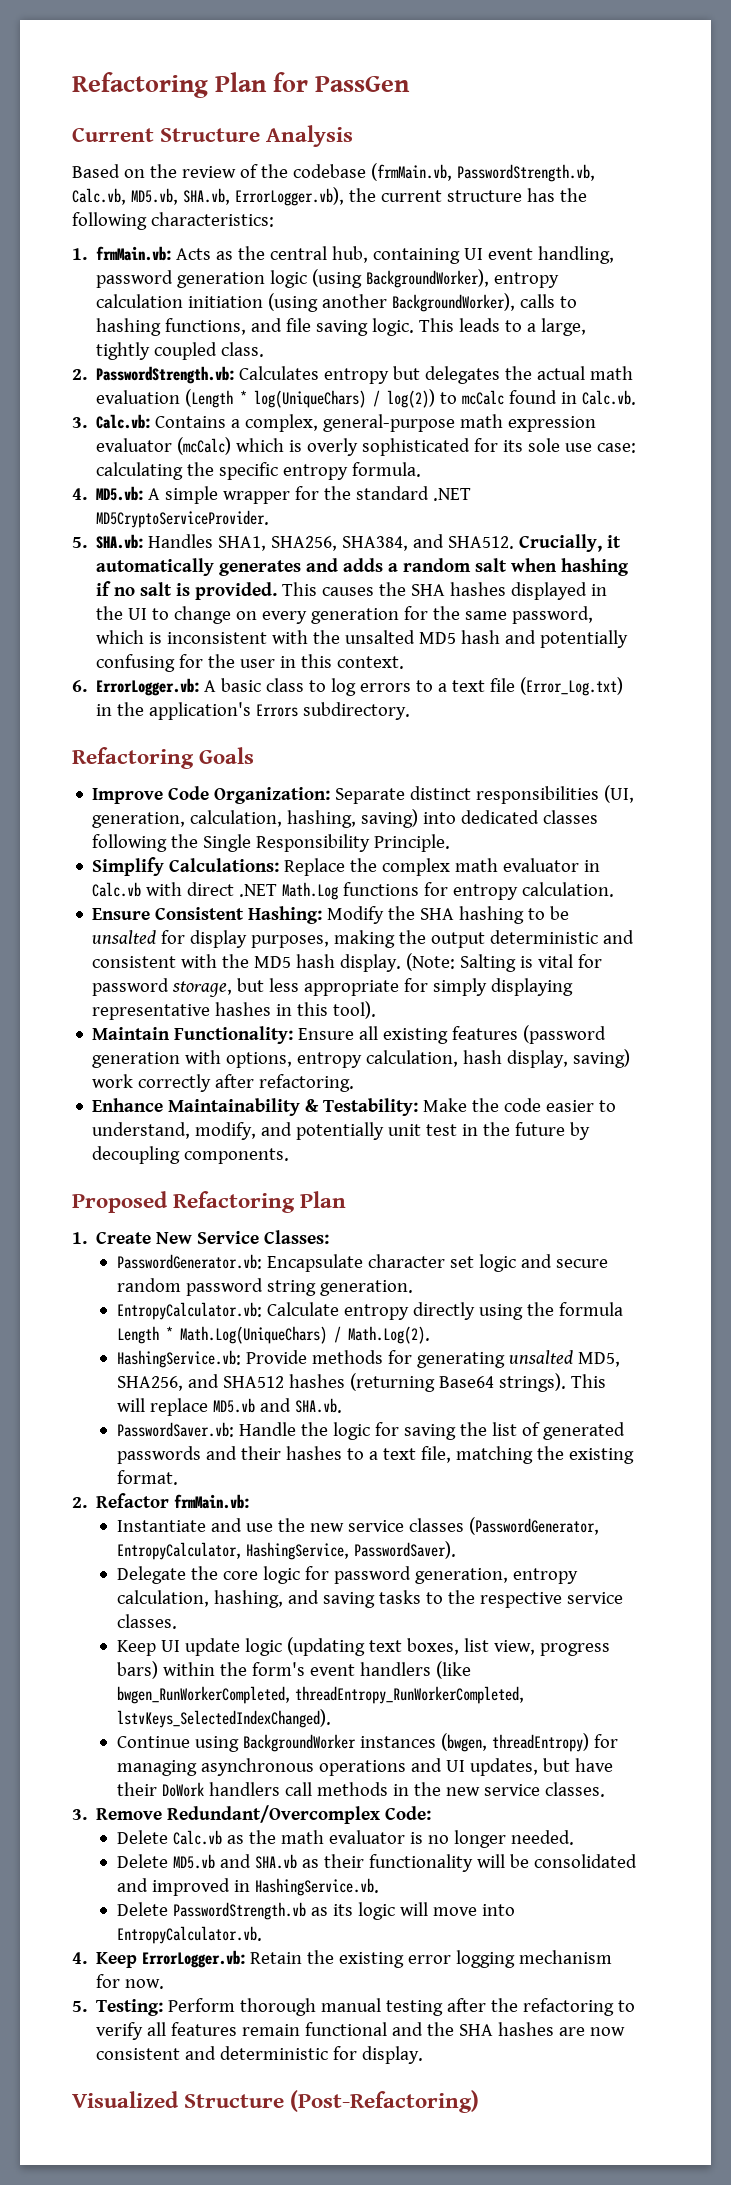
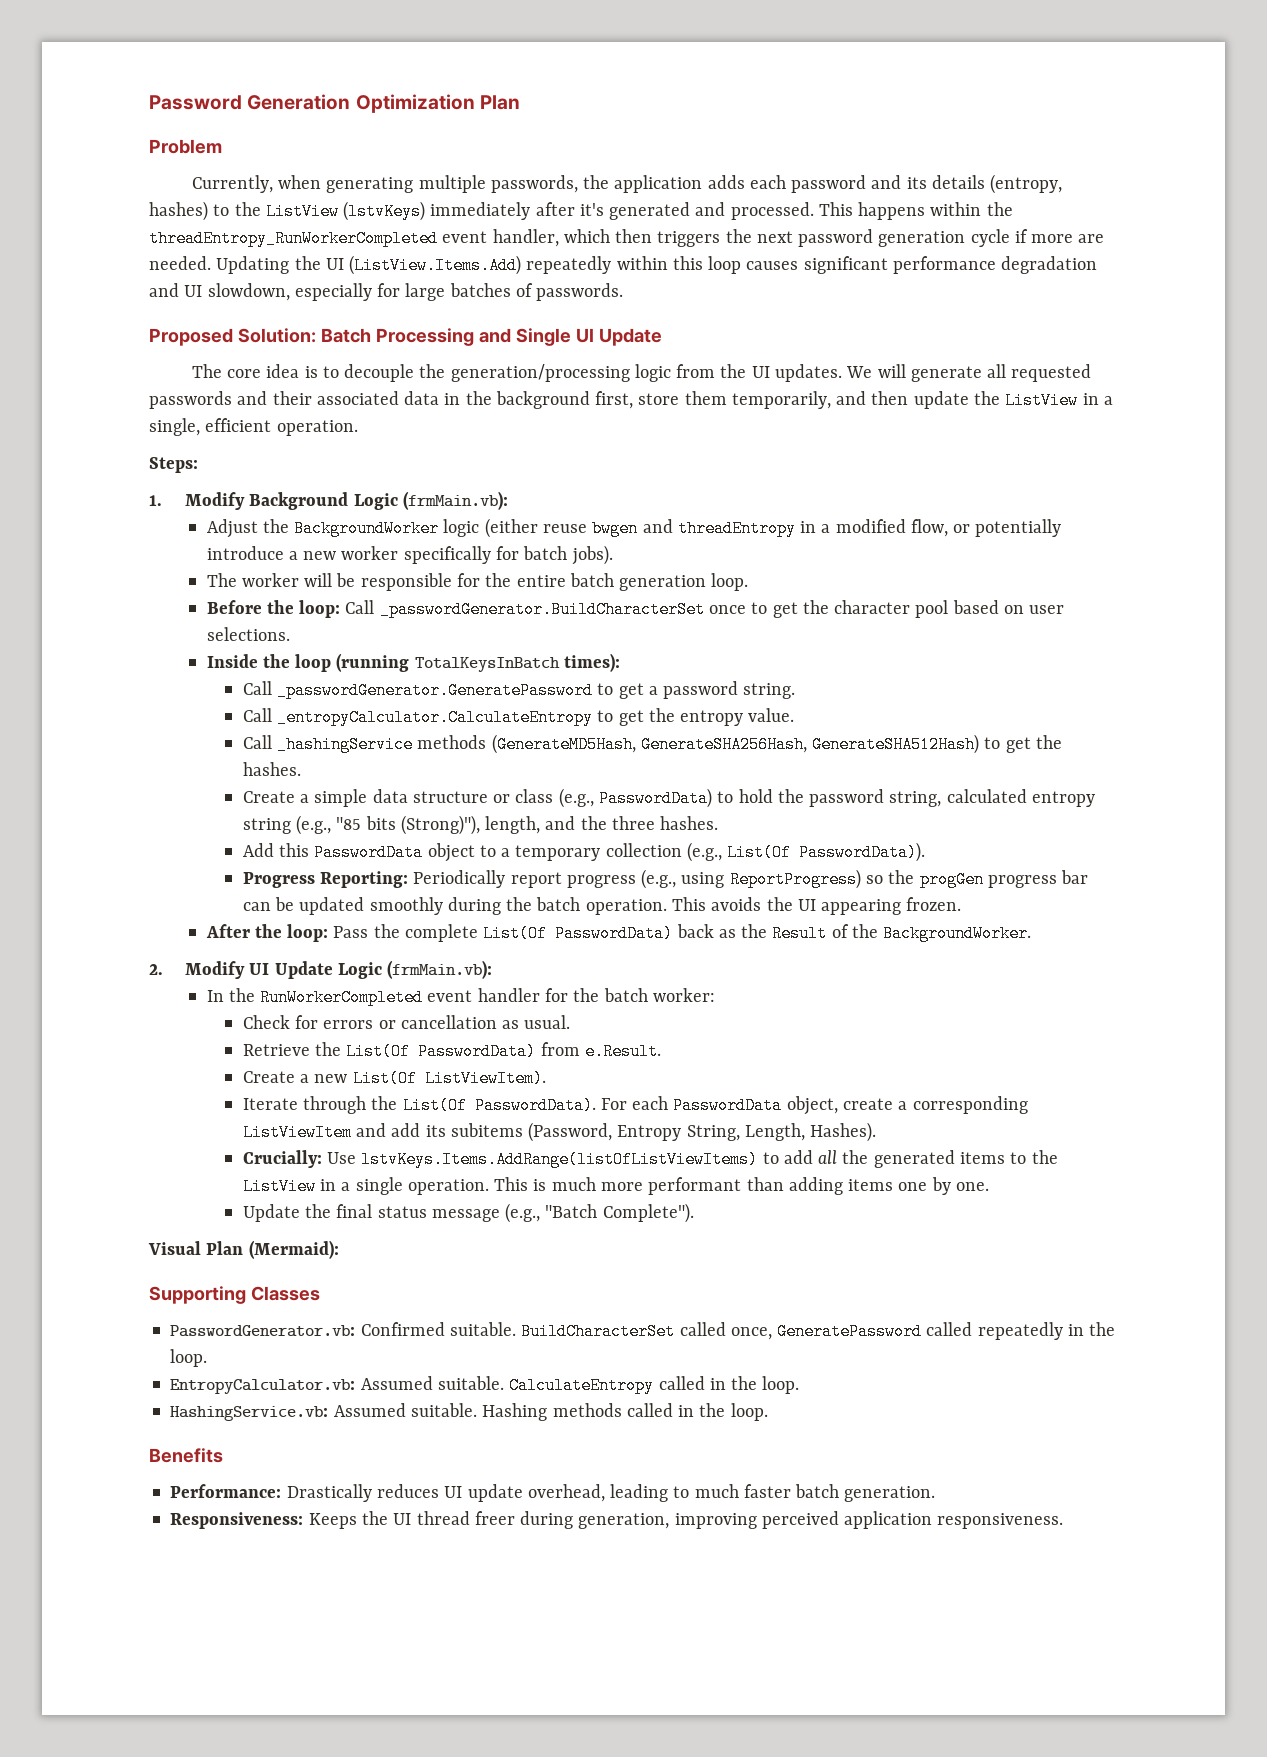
- Refactoring Plan for PassGen
- Current Structure Analysis
- Based on the review of the codebase (frmMain.vb, PasswordStrength.vb, Calc.vb, MD5.vb, SHA.vb, ErrorLogger.vb), the current structure has the following characteristics:
- 1. frmMain.vb: Acts as the central hub, containing UI event handling, password generation logic (using BackgroundWorker), entropy calculation initiation (using another BackgroundWorker), calls to hashing functions, and file saving logic. This leads to a large, tightly coupled class.
- 2. PasswordStrength.vb: Calculates entropy but delegates the actual math evaluation (Length * log(UniqueChars) / log(2)) to mcCalc found in Calc.vb.
- 3. Calc.vb: Contains a complex, general-purpose math expression evaluator (mcCalc) which is overly sophisticated for its sole use case: calculating the specific entropy formula.
- 4. MD5.vb: A simple wrapper for the standard .NET MD5CryptoServiceProvider.
- 5. SHA.vb: Handles SHA1, SHA256, SHA384, and SHA512. Crucially, it automatically generates and adds a random salt when hashing if no salt is provided. This causes the SHA hashes displayed in the UI to change on every generation for the same password, which is inconsistent with the unsalted MD5 hash and potentially confusing for the user in this context.
- 6. ErrorLogger.vb: A basic class to log errors to a text file (Error_Log.txt) in the application's Errors subdirectory.
- Refactoring Goals
- Improve Code Organization: Separate distinct responsibilities (UI, generation, calculation, hashing, saving) into dedicated classes following the Single Responsibility Principle.
- Simplify Calculations: Replace the complex math evaluator in Calc.vb with direct .NET Math.Log functions for entropy calculation.
- Ensure Consistent Hashing: Modify the SHA hashing to be unsalted for display purposes, making the output deterministic and consistent with the MD5 hash display. (Note: Salting is vital for password storage, but less appropriate for simply displaying representative hashes in this tool).
- Maintain Functionality: Ensure all existing features (password generation with options, entropy calculation, hash display, saving) work correctly after refactoring.
- Enhance Maintainability & Testability: Make the code easier to understand, modify, and potentially unit test in the future by decoupling components.
- Proposed Refactoring Plan
- 1. Create New Service Classes:
- PasswordGenerator.vb: Encapsulate character set logic and secure random password string generation.
- EntropyCalculator.vb: Calculate entropy directly using the formula Length * Math.Log(UniqueChars) / Math.Log(2).
- HashingService.vb: Provide methods for generating unsalted MD5, SHA256, and SHA512 hashes (returning Base64 strings). This will replace MD5.vb and SHA.vb.
- PasswordSaver.vb: Handle the logic for saving the list of generated passwords and their hashes to a text file, matching the existing format.
- 2. Refactor frmMain.vb:
- Instantiate and use the new service classes (PasswordGenerator, EntropyCalculator, HashingService, PasswordSaver).
- Delegate the core logic for password generation, entropy calculation, hashing, and saving tasks to the respective service classes.
- Keep UI update logic (updating text boxes, list view, progress bars) within the form's event handlers (like bwgen_RunWorkerCompleted, threadEntropy_RunWorkerCompleted, lstvKeys_SelectedIndexChanged).
- Continue using BackgroundWorker instances (bwgen, threadEntropy) for managing asynchronous operations and UI updates, but have their DoWork handlers call methods in the new service classes.
- 3. Remove Redundant/Overcomplex Code:
- Delete Calc.vb as the math evaluator is no longer needed.
- Delete MD5.vb and SHA.vb as their functionality will be consolidated and improved in HashingService.vb.
- Delete PasswordStrength.vb as its logic will move into EntropyCalculator.vb.
- 4. Keep ErrorLogger.vb: Retain the existing error logging mechanism for now.
- 5. Testing: Perform thorough manual testing after the refactoring to verify all features remain functional and the SHA hashes are now consistent and deterministic for display.
- Visualized Structure (Post-Refactoring)
+ Password Generation Optimization Plan
+ Problem
+ Currently, when generating multiple passwords, the application adds each password and its details (entropy, hashes) to the ListView (lstvKeys) immediately after it's generated and processed. This happens within the threadEntropy_RunWorkerCompleted event handler, which then triggers the next password generation cycle if more are needed. Updating the UI (ListView.Items.Add) repeatedly within this loop causes significant performance degradation and UI slowdown, especially for large batches of passwords.
+ Proposed Solution: Batch Processing and Single UI Update
+ The core idea is to decouple the generation/processing logic from the UI updates. We will generate all requested passwords and their associated data in the background first, store them temporarily, and then update the ListView in a single, efficient operation.
+ Steps:
+ 1. Modify Background Logic (frmMain.vb):
+ Adjust the BackgroundWorker logic (either reuse bwgen and threadEntropy in a modified flow, or potentially introduce a new worker specifically for batch jobs).
+ The worker will be responsible for the entire batch generation loop.
+ Before the loop: Call _passwordGenerator.BuildCharacterSet once to get the character pool based on user selections.
+ Inside the loop (running TotalKeysInBatch times):
+ Call _passwordGenerator.GeneratePassword to get a password string.
+ Call _entropyCalculator.CalculateEntropy to get the entropy value.
+ Call _hashingService methods (GenerateMD5Hash, GenerateSHA256Hash, GenerateSHA512Hash) to get the hashes.
+ Create a simple data structure or class (e.g., PasswordData) to hold the password string, calculated entropy string (e.g., "85 bits (Strong)"), length, and the three hashes.
+ Add this PasswordData object to a temporary collection (e.g., List(Of PasswordData)).
+ Progress Reporting: Periodically report progress (e.g., using ReportProgress) so the progGen progress bar can be updated smoothly during the batch operation. This avoids the UI appearing frozen.
+ After the loop: Pass the complete List(Of PasswordData) back as the Result of the BackgroundWorker.
+ 2. Modify UI Update Logic (frmMain.vb):
+ In the RunWorkerCompleted event handler for the batch worker:
+ Check for errors or cancellation as usual.
+ Retrieve the List(Of PasswordData) from e.Result.
+ Create a new List(Of ListViewItem).
+ Iterate through the List(Of PasswordData). For each PasswordData object, create a corresponding ListViewItem and add its subitems (Password, Entropy String, Length, Hashes).
+ Crucially: Use lstvKeys.Items.AddRange(listOfListViewItems) to add all the generated items to the ListView in a single operation. This is much more performant than adding items one by one.
+ Update the final status message (e.g., "Batch Complete").
+ Visual Plan (Mermaid):
+ Supporting Classes
+ PasswordGenerator.vb: Confirmed suitable. BuildCharacterSet called once, GeneratePassword called repeatedly in the loop.
+ EntropyCalculator.vb: Assumed suitable. CalculateEntropy called in the loop.
+ HashingService.vb: Assumed suitable. Hashing methods called in the loop.
+ Benefits
+ Performance: Drastically reduces UI update overhead, leading to much faster batch generation.
+ Responsiveness: Keeps the UI thread freer during generation, improving perceived application responsiveness.

